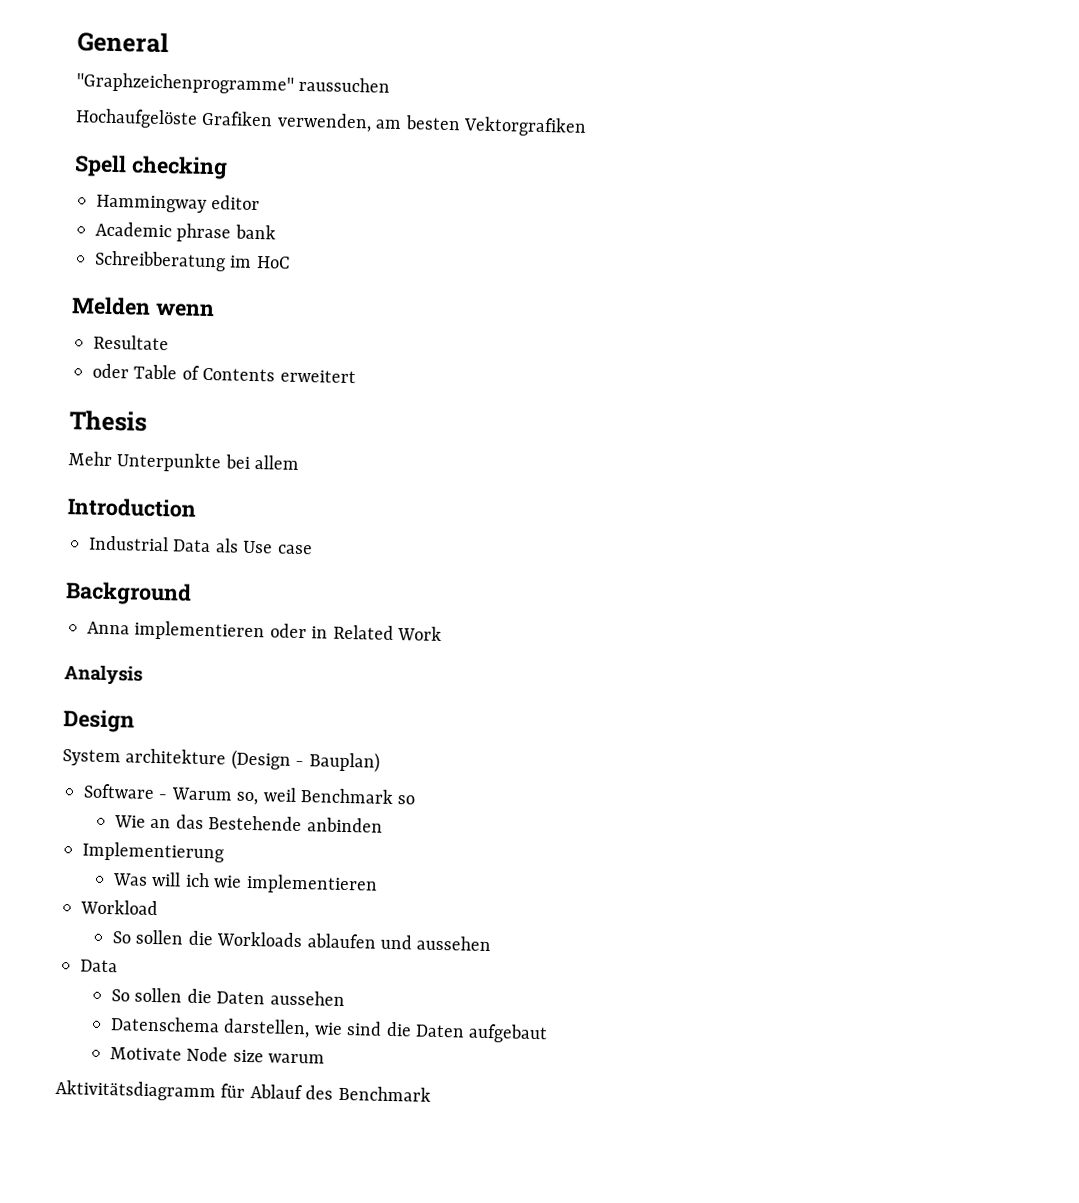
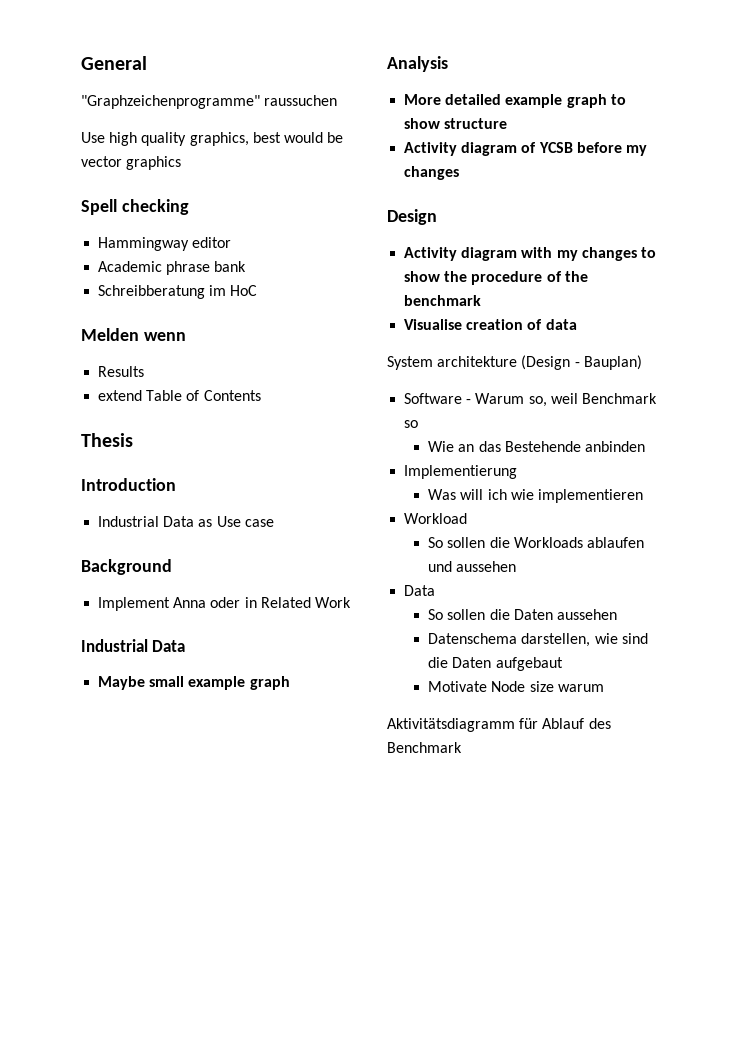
- Hochaufgelöste Grafiken verwenden, am besten Vektorgrafiken
+ Use high quality graphics, best would be vector graphics
- Resultate
- oder Table of Contents erweitert
+ Results
+ extend Table of Contents
- Mehr Unterpunkte bei allem
- Industrial Data als Use case
+ Industrial Data as Use case
- Anna implementieren oder in Related Work
+ Implement Anna oder in Related Work
+ Industrial Data
+ Maybe small example graph
  Analysis
+ More detailed example graph to show structure
+ Activity diagram of YCSB before my changes
  Design
+ Activity diagram with my changes to show the procedure of the benchmark
+ Visualise creation of data

